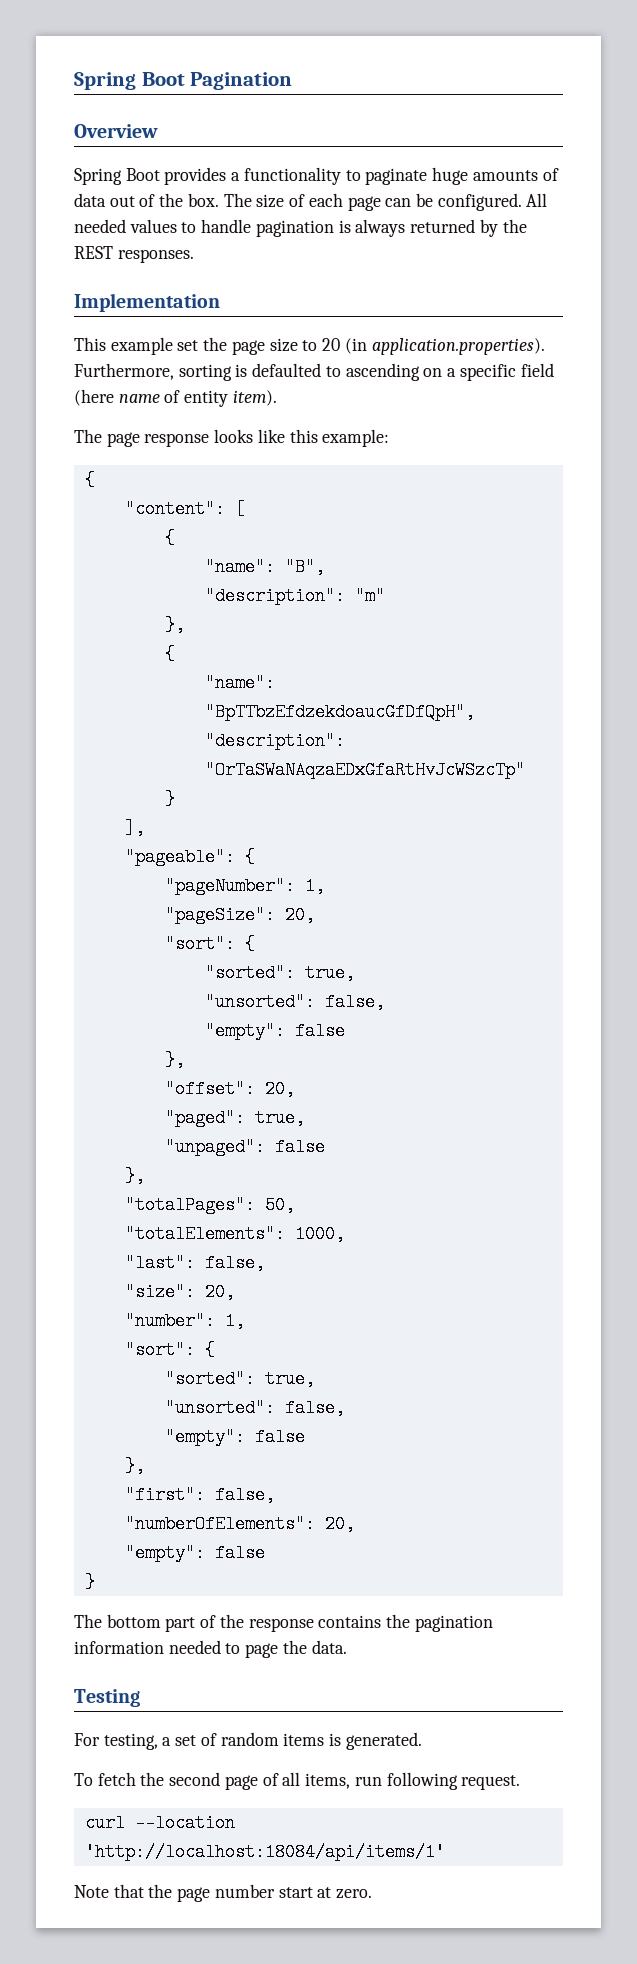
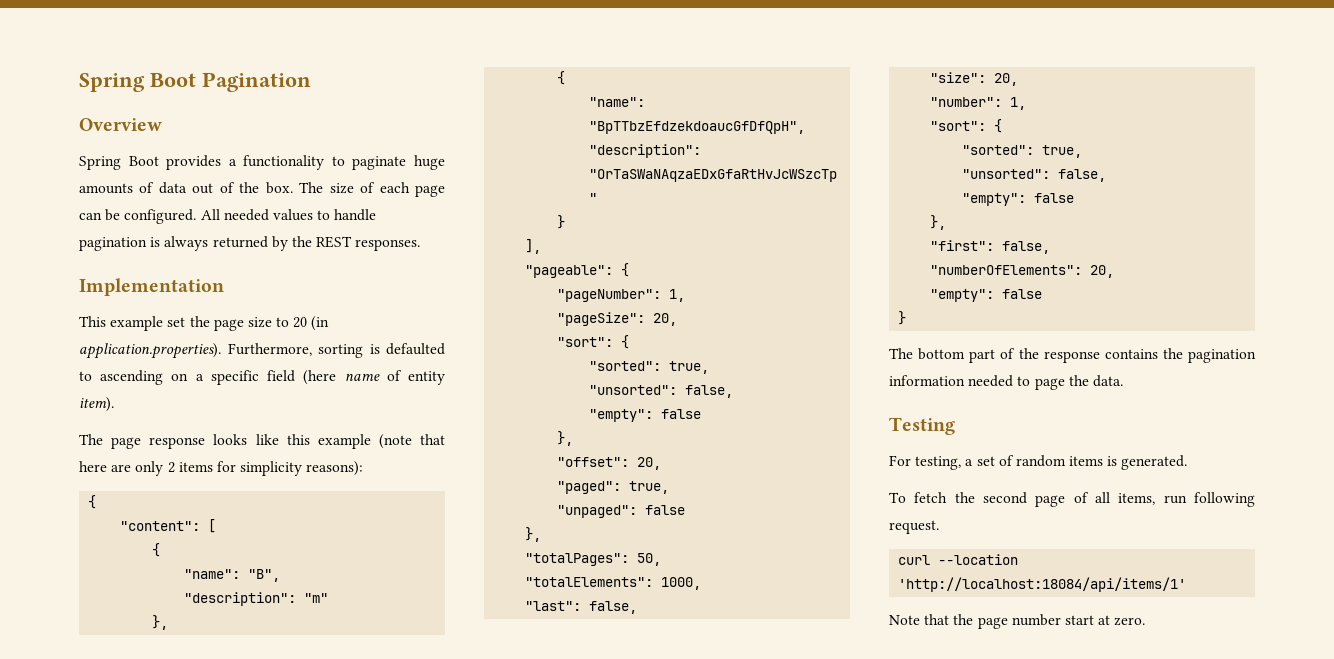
- The page response looks like this example:
+ The page response looks like this example (note that here are only 2 items for simplicity reasons):

